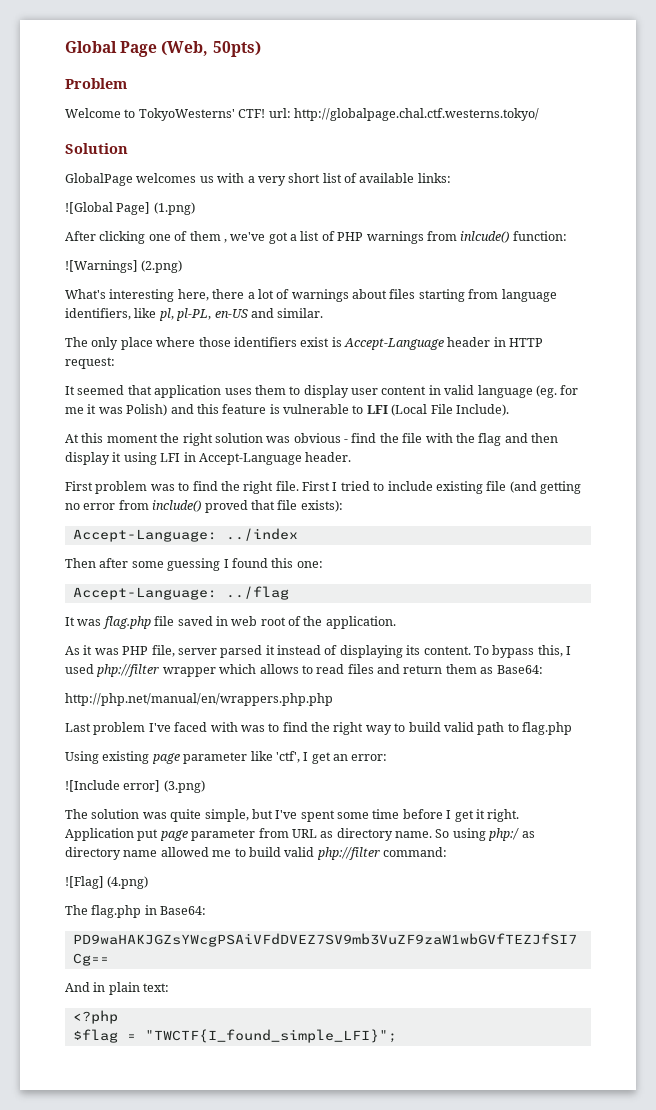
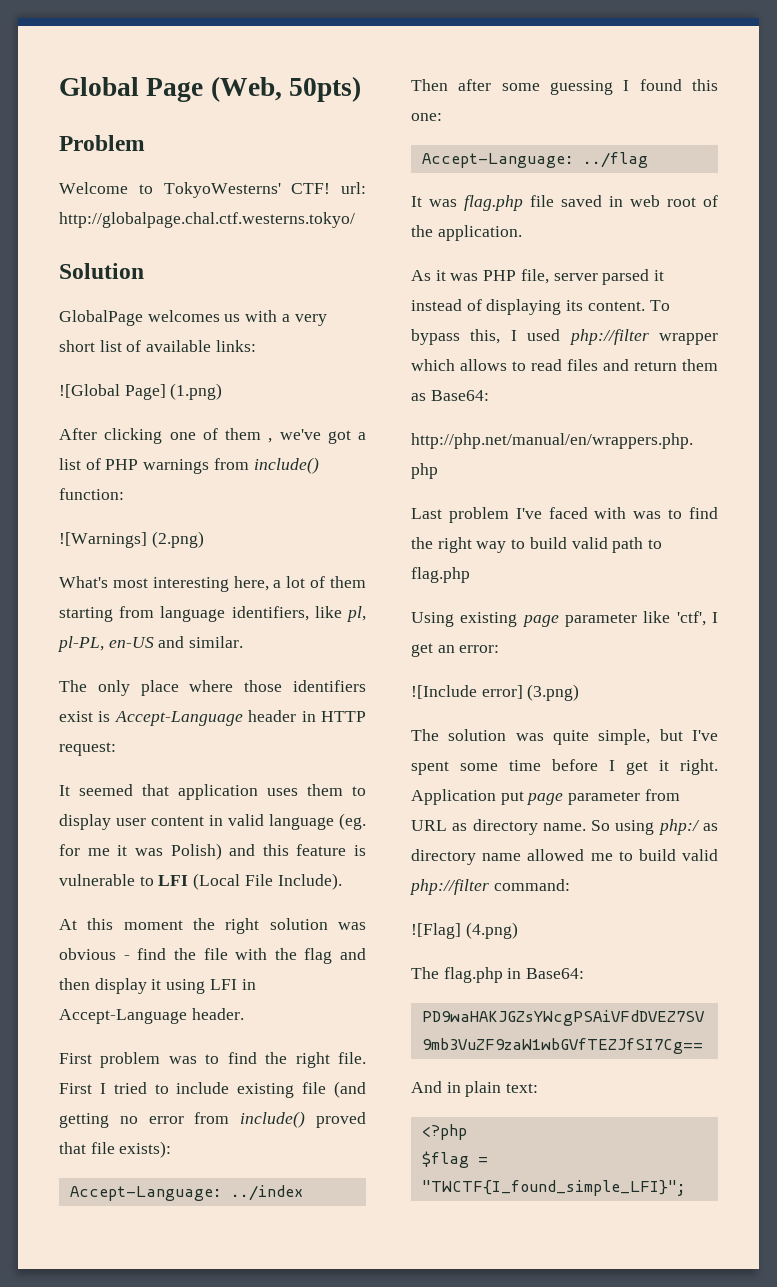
- After clicking one of them , we've got a list of PHP warnings from inlcude() function:
+ After clicking one of them , we've got a list of PHP warnings from include() function:
- What's interesting here, there a lot of warnings about files starting from language identifiers, like pl, pl-PL, en-US and similar.
+ What's most interesting here, a lot of them starting from language identifiers, like pl, pl-PL, en-US and similar.

